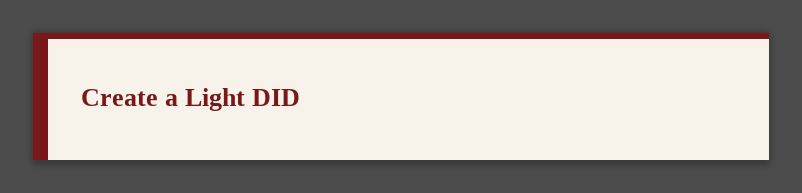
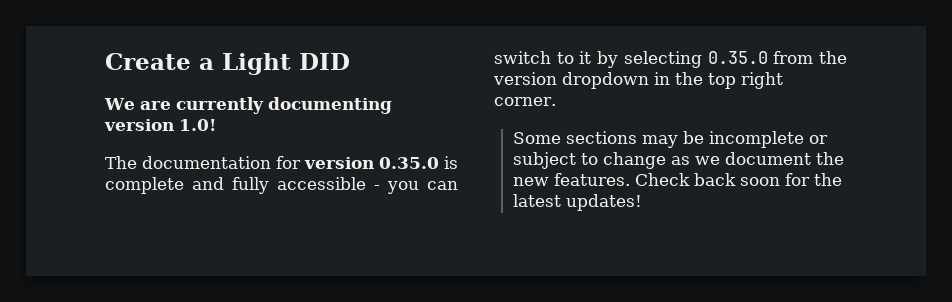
+ We are currently documenting version 1.0!
+ The documentation for version 0.35.0 is complete and fully accessible - you can switch to it by selecting 0.35.0 from the version dropdown in the top right corner.
+ Some sections may be incomplete or subject to change as we document the new features. Check back soon for the latest updates!

